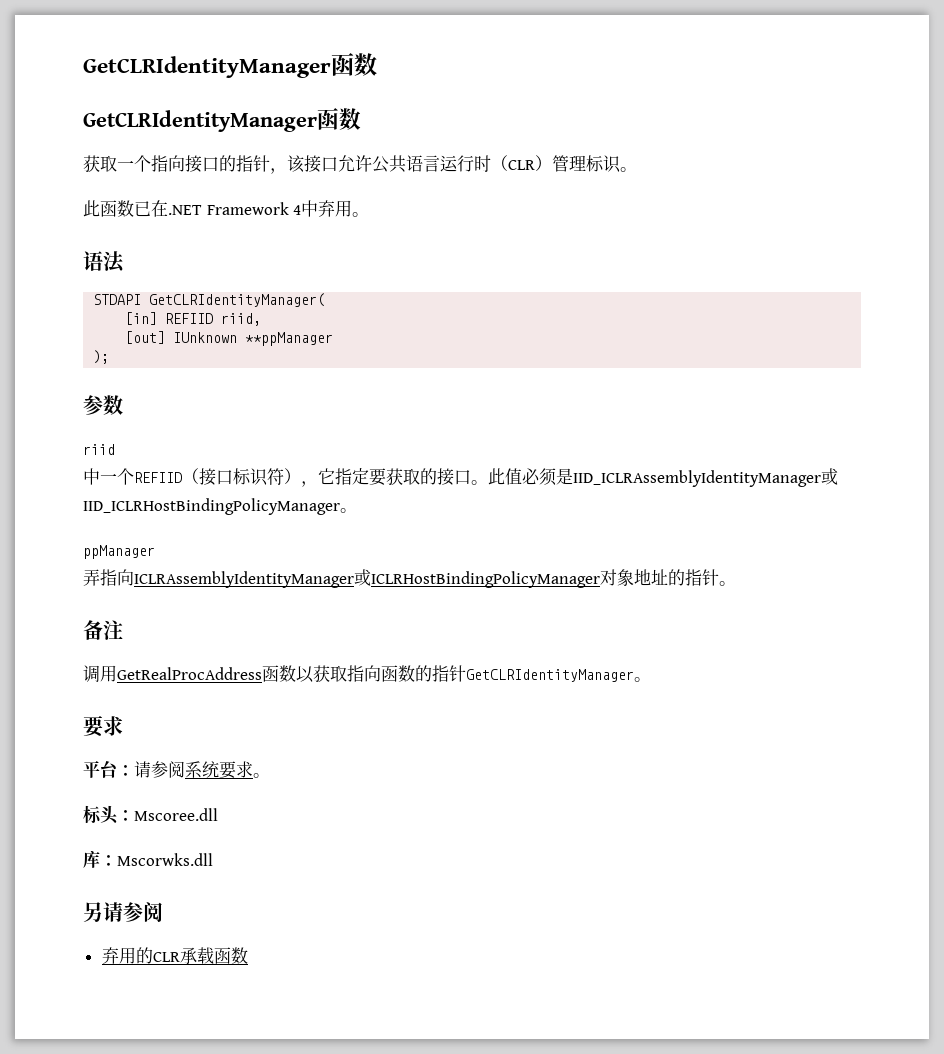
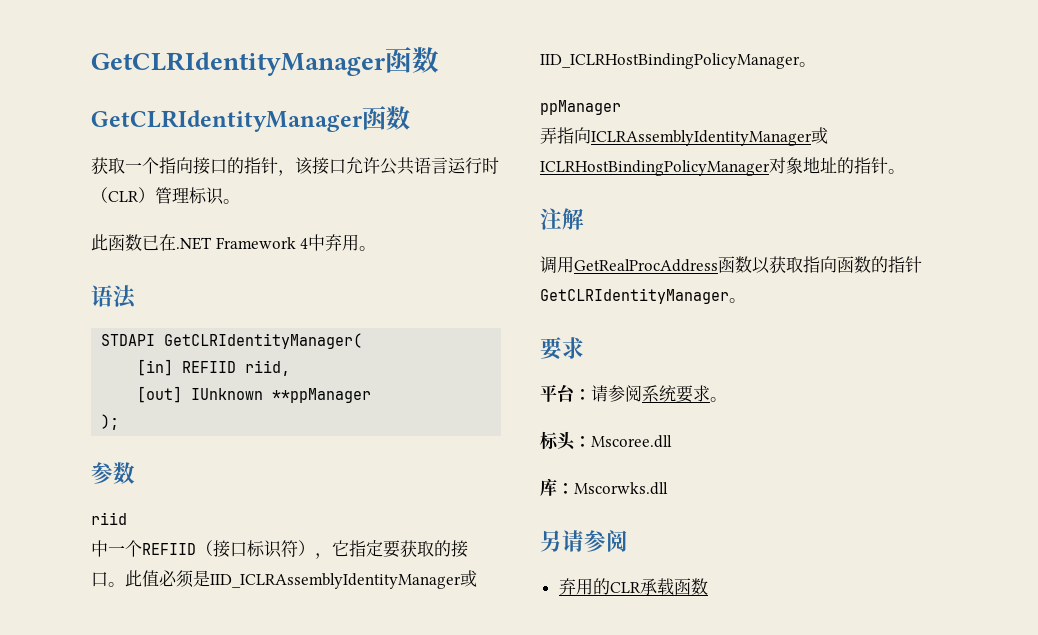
- 备注
+ 注解

